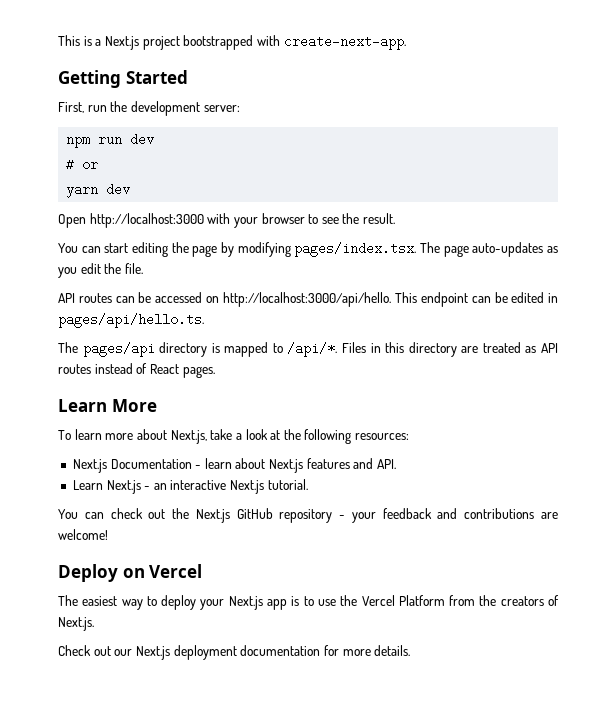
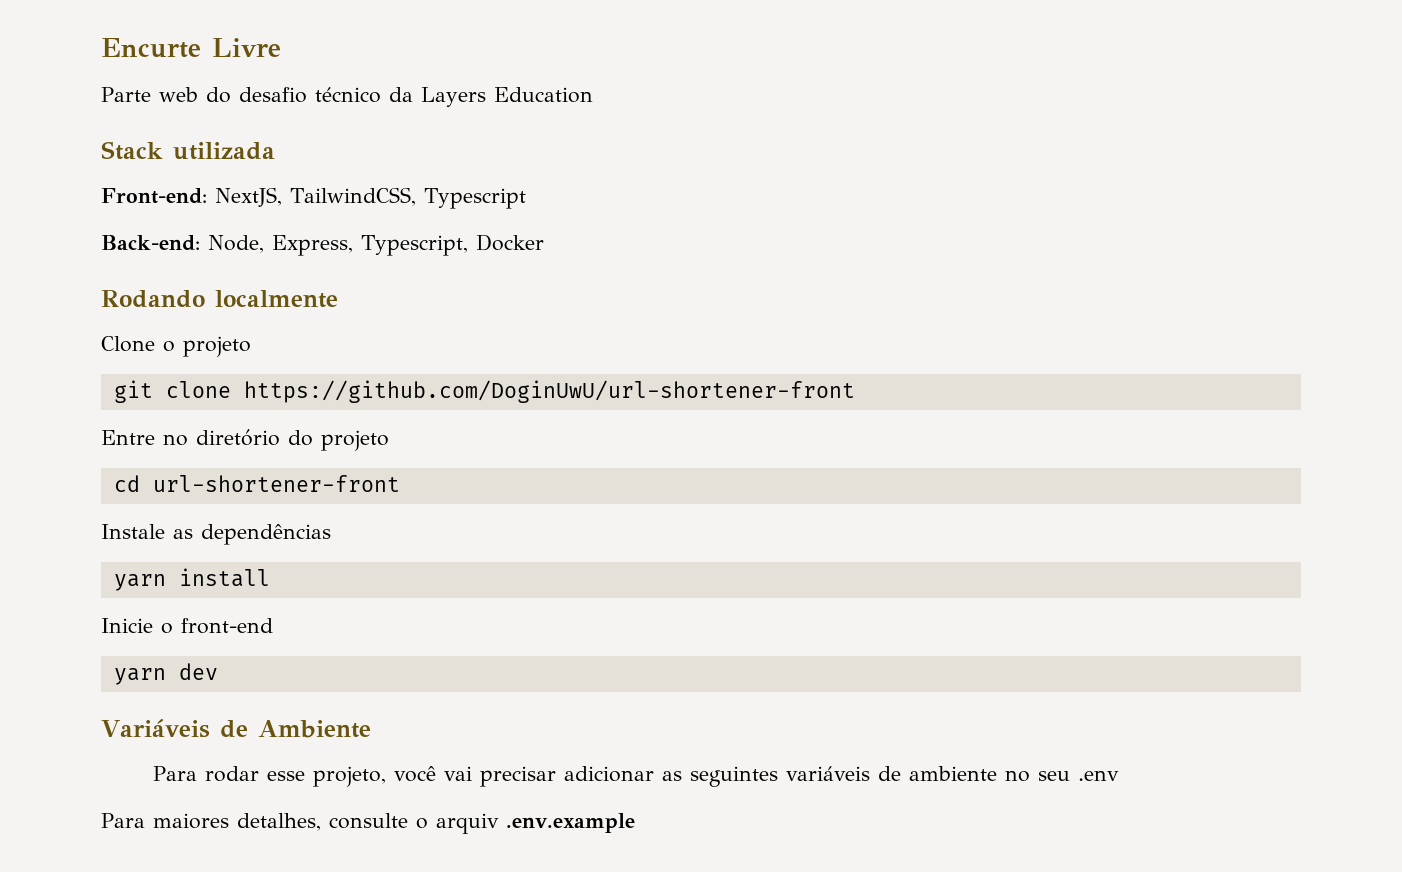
- This is a Next.js project bootstrapped with create-next-app.
- Getting Started
- First, run the development server:
- npm run dev
- # or
+ Encurte Livre
+ Parte web do desafio técnico da Layers Education
+ Stack utilizada
+ Front-end: NextJS, TailwindCSS, Typescript
+ Back-end: Node, Express, Typescript, Docker
+ Rodando localmente
+ Clone o projeto
+ git clone https://github.com/DoginUwU/url-shortener-front
+ Entre no diretório do projeto
+ cd url-shortener-front
+ Instale as dependências
+ yarn install
+ Inicie o front-end
  yarn dev
- Open http://localhost:3000 with your browser to see the result.
- You can start editing the page by modifying pages/index.tsx. The page auto-updates as you edit the file.
- API routes can be accessed on http://localhost:3000/api/hello. This endpoint can be edited in pages/api/hello.ts.
- The pages/api directory is mapped to /api/*. Files in this directory are treated as API routes instead of React pages.
- Learn More
- To learn more about Next.js, take a look at the following resources:
- Next.js Documentation - learn about Next.js features and API.
- Learn Next.js - an interactive Next.js tutorial.
- You can check out the Next.js GitHub repository - your feedback and contributions are welcome!
- Deploy on Vercel
- The easiest way to deploy your Next.js app is to use the Vercel Platform from the creators of Next.js.
- Check out our Next.js deployment documentation for more details.
+ Variáveis de Ambiente
+ Para rodar esse projeto, você vai precisar adicionar as seguintes variáveis de ambiente no seu .env
+ Para maiores detalhes, consulte o arquiv .env.example

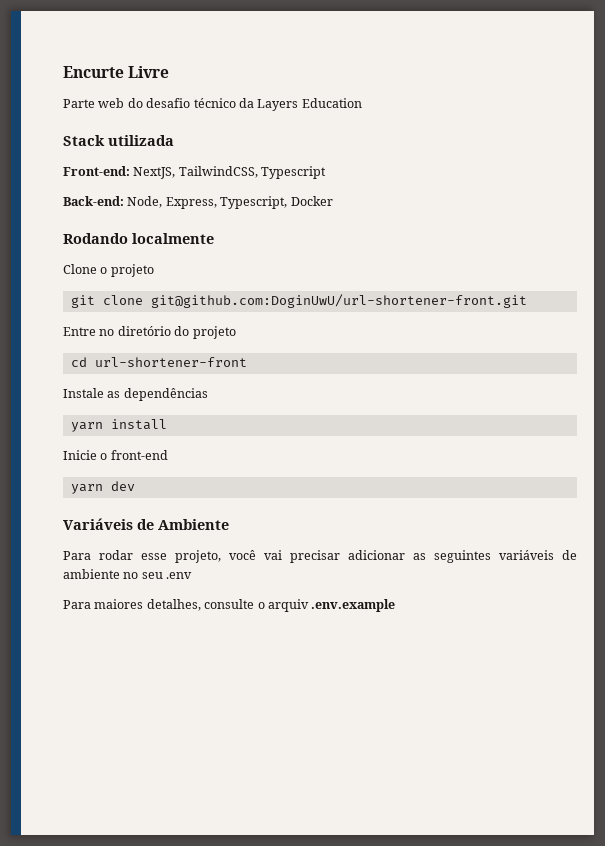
- git clone https://github.com/DoginUwU/url-shortener-front
+ git clone git@github.com:DoginUwU/url-shortener-front.git

